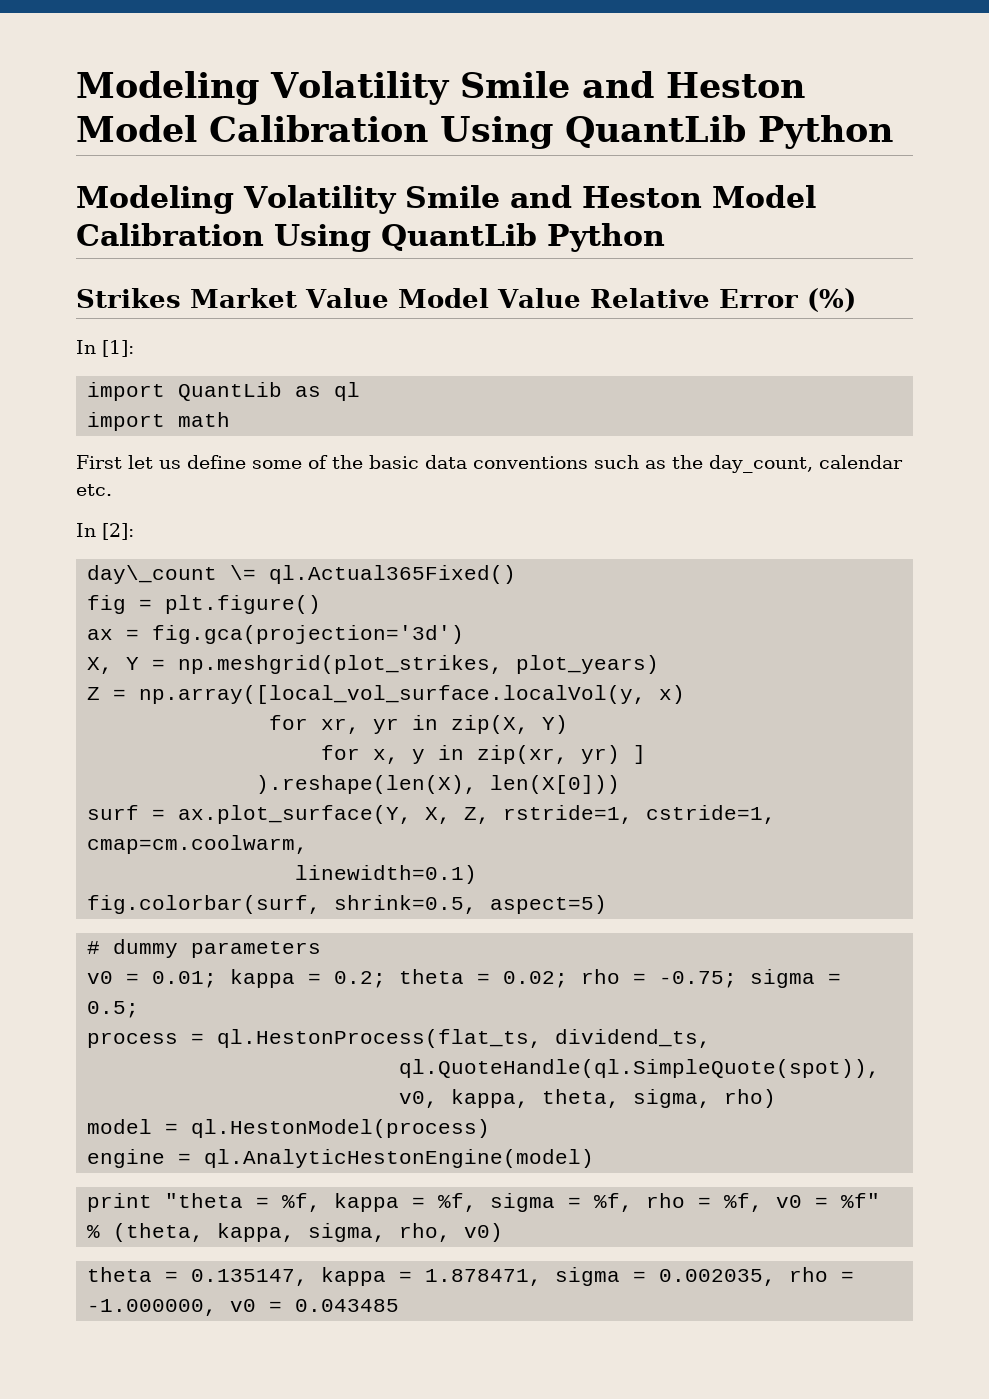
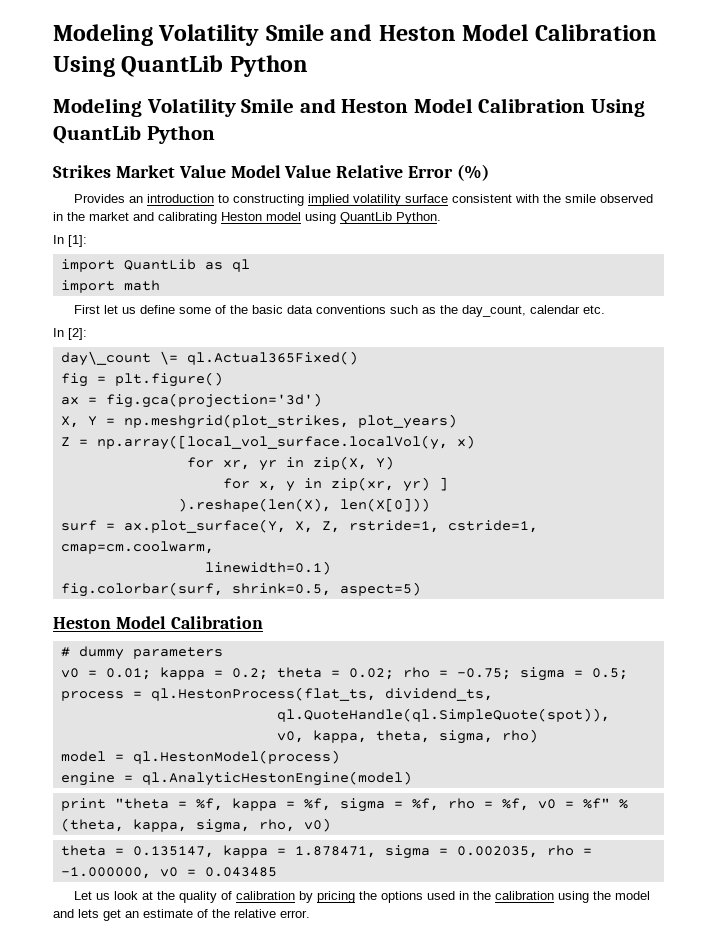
+ Provides an introduction to constructing implied volatility surface consistent with the smile observed in the market and calibrating Heston model using QuantLib Python.
  fig.colorbar(surf, shrink=0.5, aspect=5)
+ Heston Model Calibration
+ Let us look at the quality of calibration by pricing the options used in the calibration using the model and lets get an estimate of the relative error.

